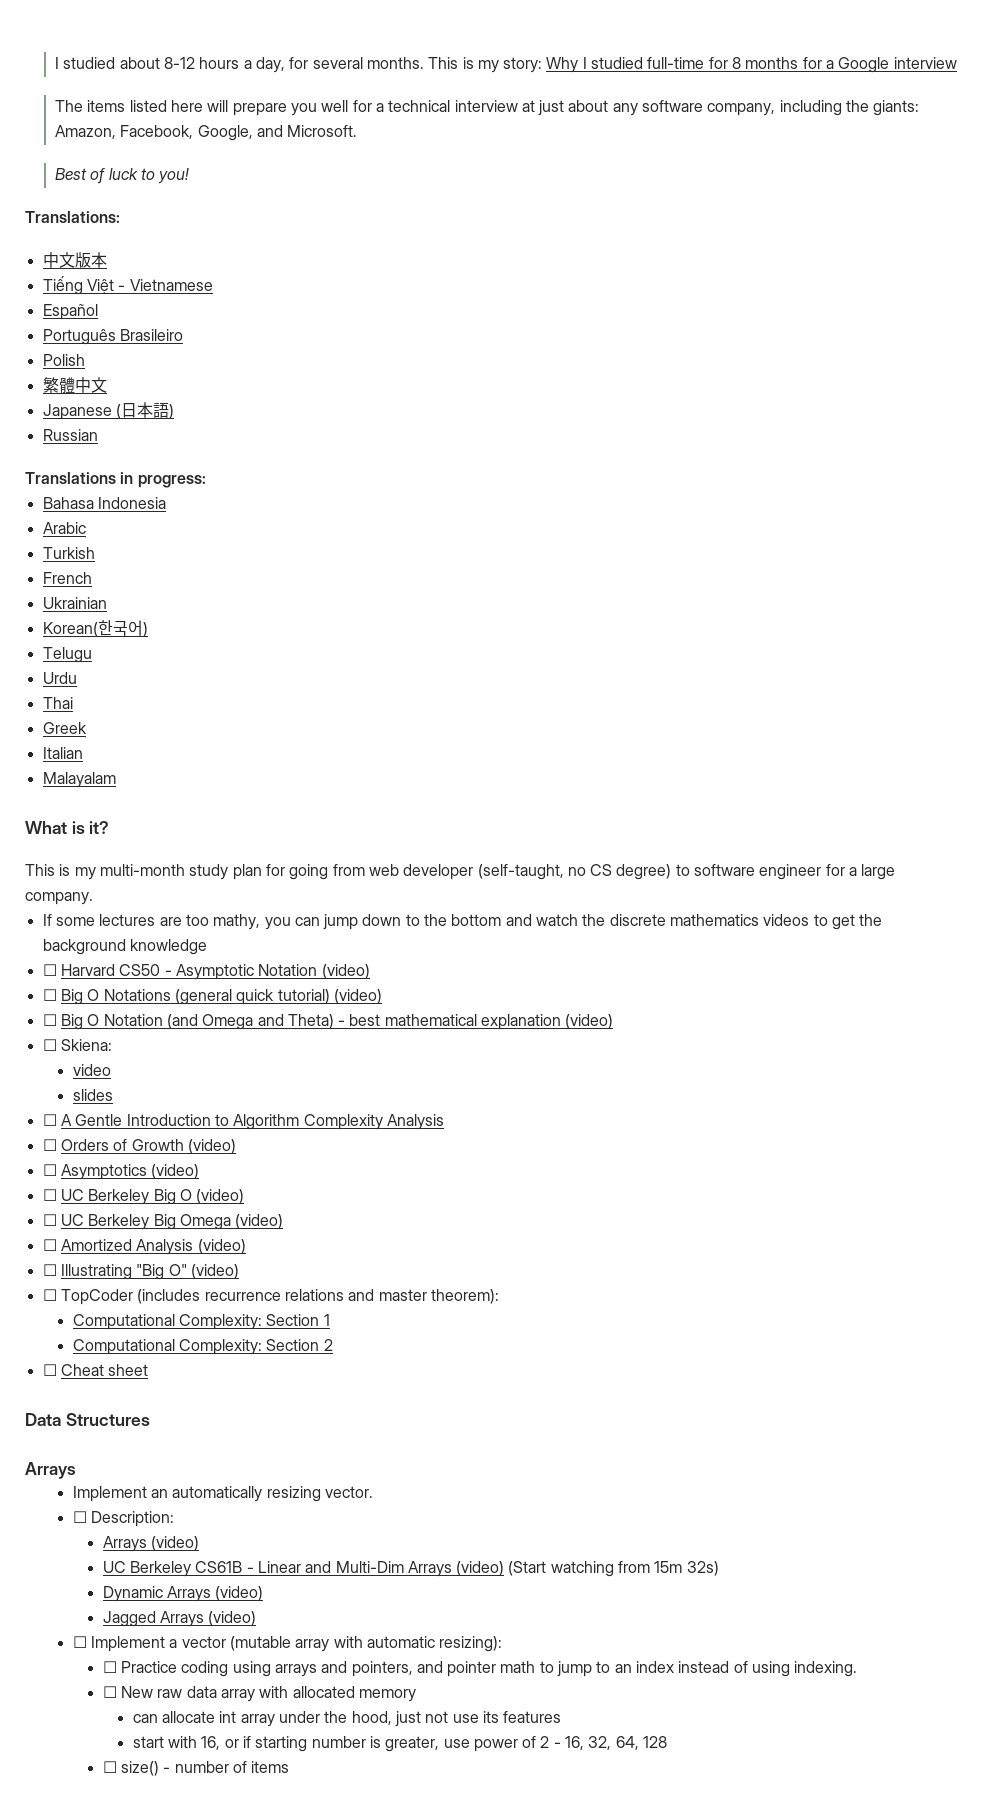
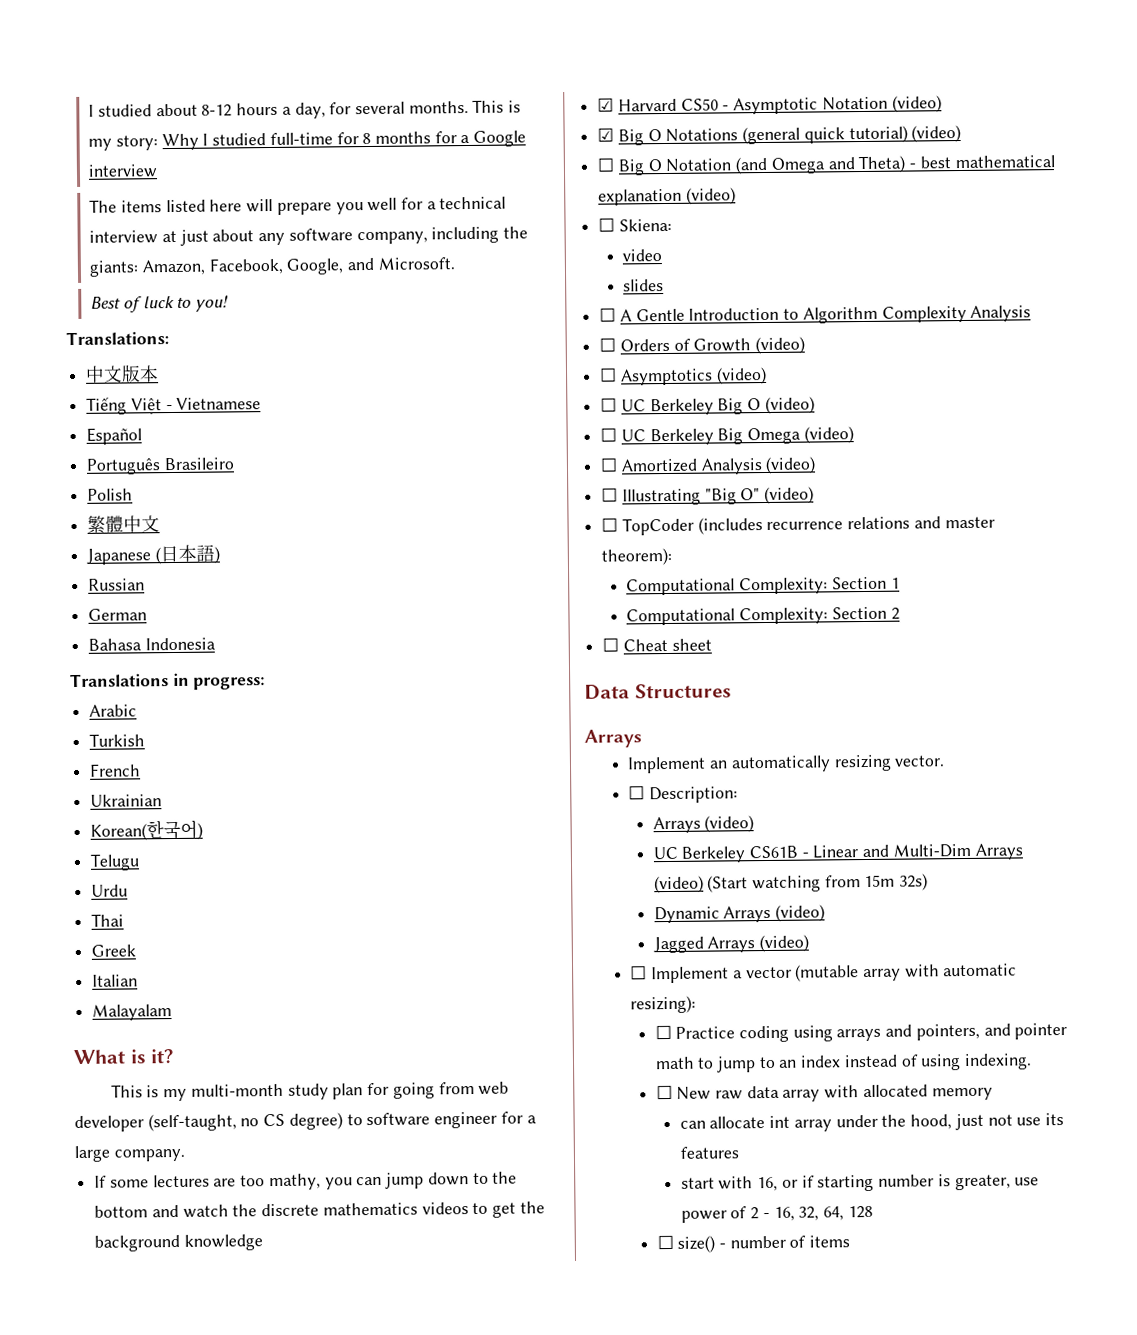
+ German
+ Bahasa Indonesia
- Bahasa Indonesia
- ☐ Harvard CS50 - Asymptotic Notation (video)
+ ☑ Harvard CS50 - Asymptotic Notation (video)
- ☐ Big O Notations (general quick tutorial) (video)
+ ☑ Big O Notations (general quick tutorial) (video)

